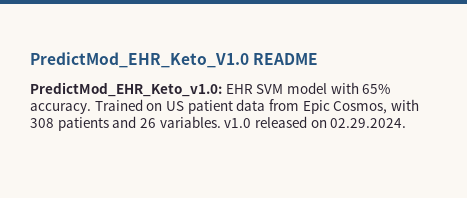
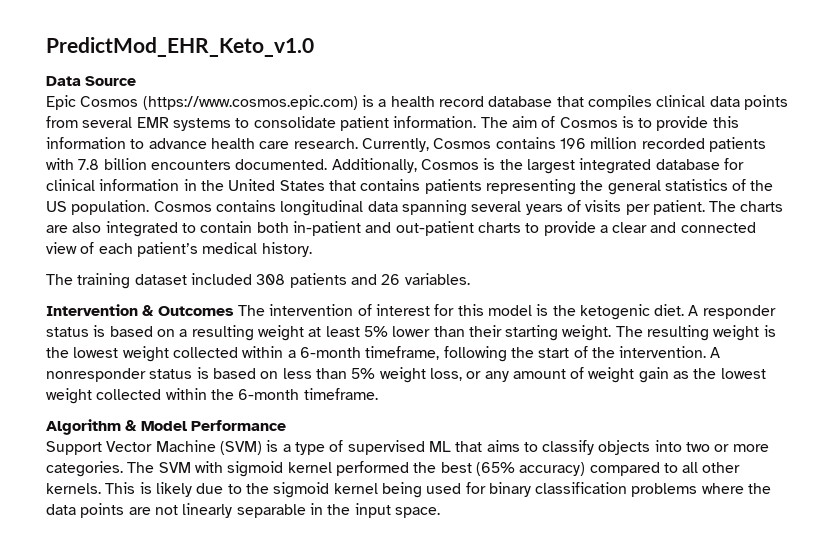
- PredictMod_EHR_Keto_V1.0 README
- PredictMod_EHR_Keto_v1.0: EHR SVM model with 65% accuracy. Trained on US patient data from Epic Cosmos, with 308 patients and 26 variables. v1.0 released on 02.29.2024.
+ PredictMod_EHR_Keto_v1.0
+ Data Source
+ Epic Cosmos (https://www.cosmos.epic.com) is a health record database that compiles clinical data points from several EMR systems to consolidate patient information. The aim of Cosmos is to provide this information to advance health care research. Currently, Cosmos contains 196 million recorded patients with 7.8 billion encounters documented. Additionally, Cosmos is the largest integrated database for clinical information in the United States that contains patients representing the general statistics of the US population. Cosmos contains longitudinal data spanning several years of visits per patient. The charts are also integrated to contain both in-patient and out-patient charts to provide a clear and connected view of each patient’s medical history.
+ The training dataset included 308 patients and 26 variables.
+ Intervention & Outcomes The intervention of interest for this model is the ketogenic diet. A responder status is based on a resulting weight at least 5% lower than their starting weight. The resulting weight is the lowest weight collected within a 6-month timeframe, following the start of the intervention. A nonresponder status is based on less than 5% weight loss, or any amount of weight gain as the lowest weight collected within the 6-month timeframe.
+ Algorithm & Model Performance
+ Support Vector Machine (SVM) is a type of supervised ML that aims to classify objects into two or more categories. The SVM with sigmoid kernel performed the best (65% accuracy) compared to all other kernels. This is likely due to the sigmoid kernel being used for binary classification problems where the data points are not linearly separable in the input space.

